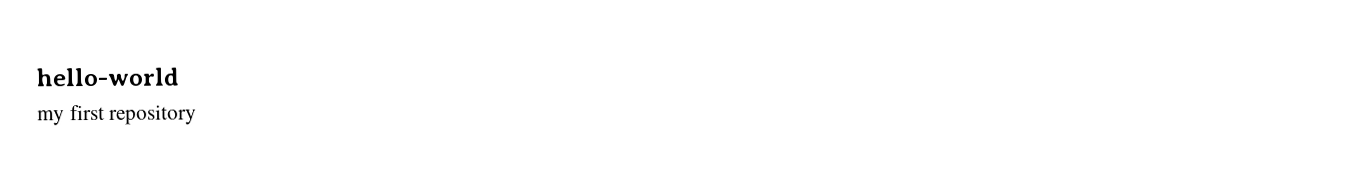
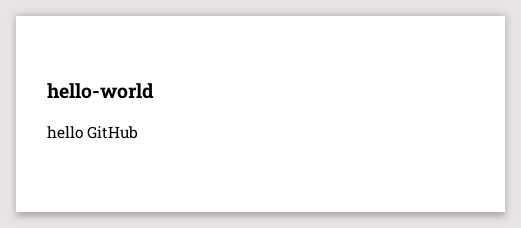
- my first repository
+ hello GitHub

